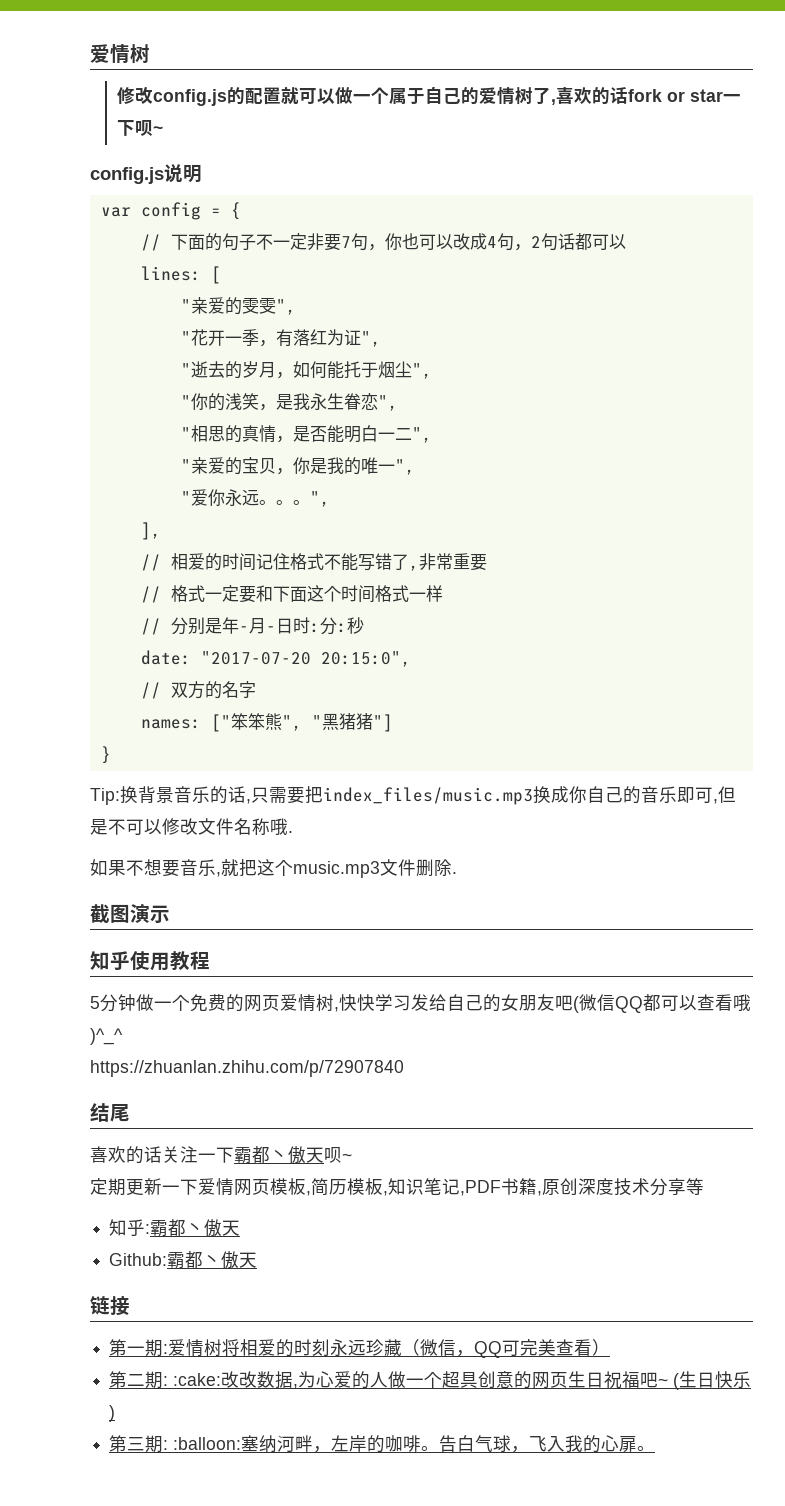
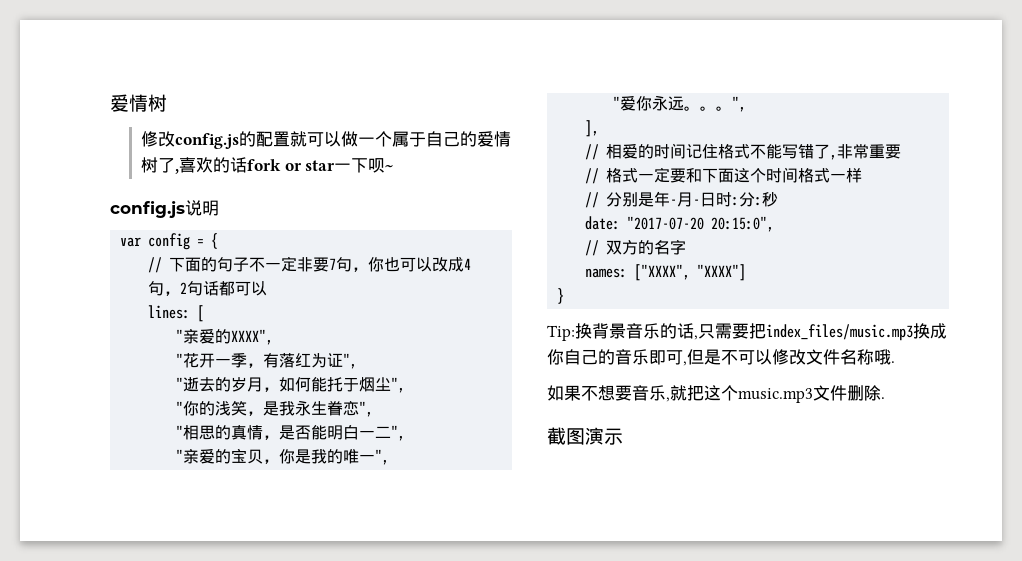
- "亲爱的雯雯",
+ "亲爱的XXXX",
- names: ["笨笨熊", "黑猪猪"]
+ names: ["XXXX", "XXXX"]
- 知乎使用教程
- 5分钟做一个免费的网页爱情树,快快学习发给自己的女朋友吧(微信QQ都可以查看哦)^_^
- https://zhuanlan.zhihu.com/p/72907840
- 结尾
- 喜欢的话关注一下霸都丶傲天呗~
- 定期更新一下爱情网页模板,简历模板,知识笔记,PDF书籍,原创深度技术分享等
- 知乎:霸都丶傲天
- Github:霸都丶傲天
- 链接
- 第一期:爱情树将相爱的时刻永远珍藏（微信，QQ可完美查看）
- 第二期: :cake:改改数据,为心爱的人做一个超具创意的网页生日祝福吧~ (生日快乐)
- 第三期: :balloon:塞纳河畔，左岸的咖啡。告白气球，飞入我的心扉。

